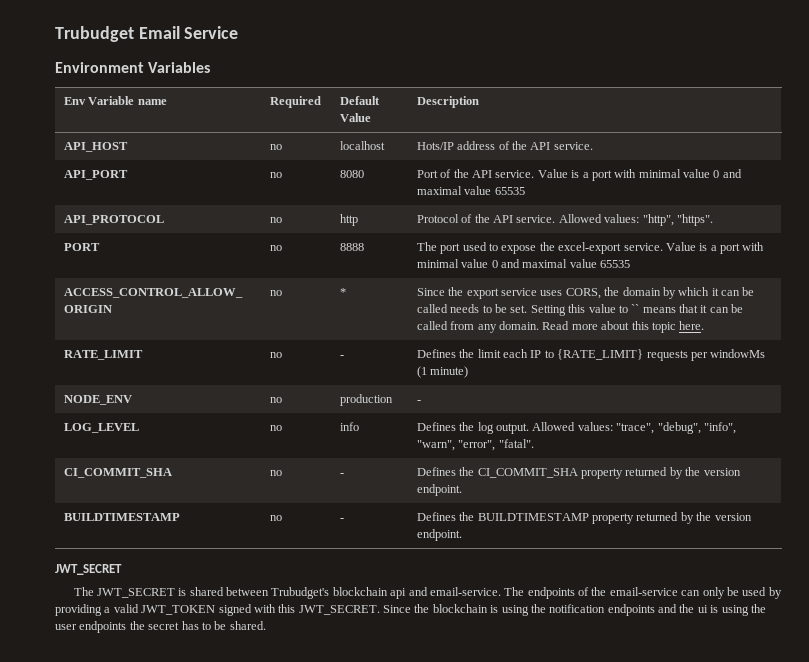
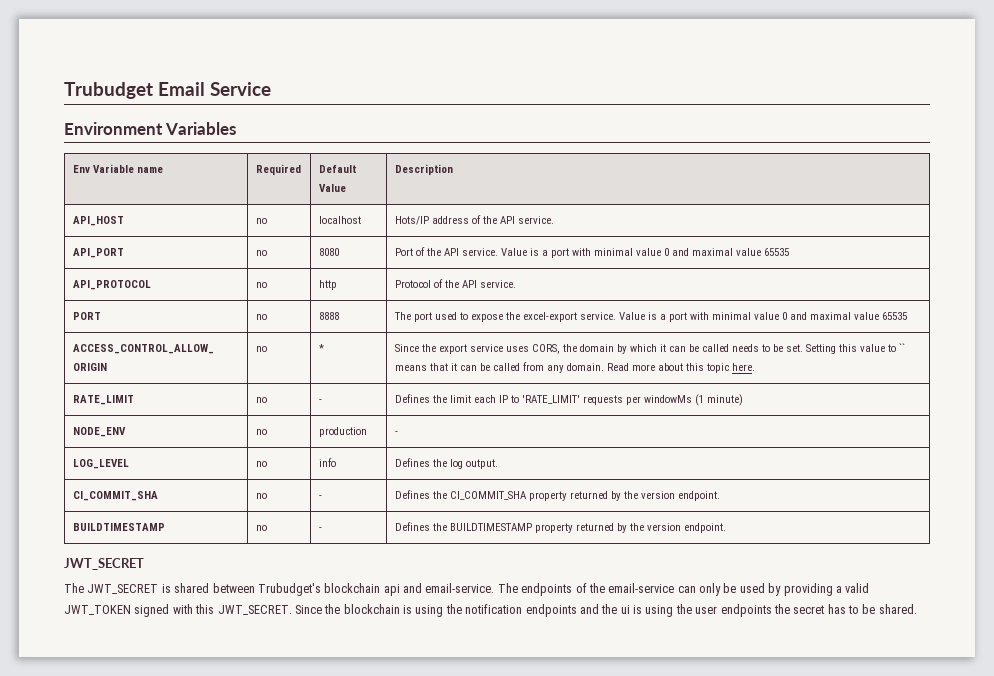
- API_PROTOCOL | no | http | Protocol of the API service. Allowed values: "http", "https".
+ API_PROTOCOL | no | http | Protocol of the API service.
- RATE_LIMIT | no | - | Defines the limit each IP to {RATE_LIMIT} requests per windowMs (1 minute)
+ RATE_LIMIT | no | - | Defines the limit each IP to 'RATE_LIMIT' requests per windowMs (1 minute)
- LOG_LEVEL | no | info | Defines the log output. Allowed values: "trace", "debug", "info", "warn", "error", "fatal".
+ LOG_LEVEL | no | info | Defines the log output.

